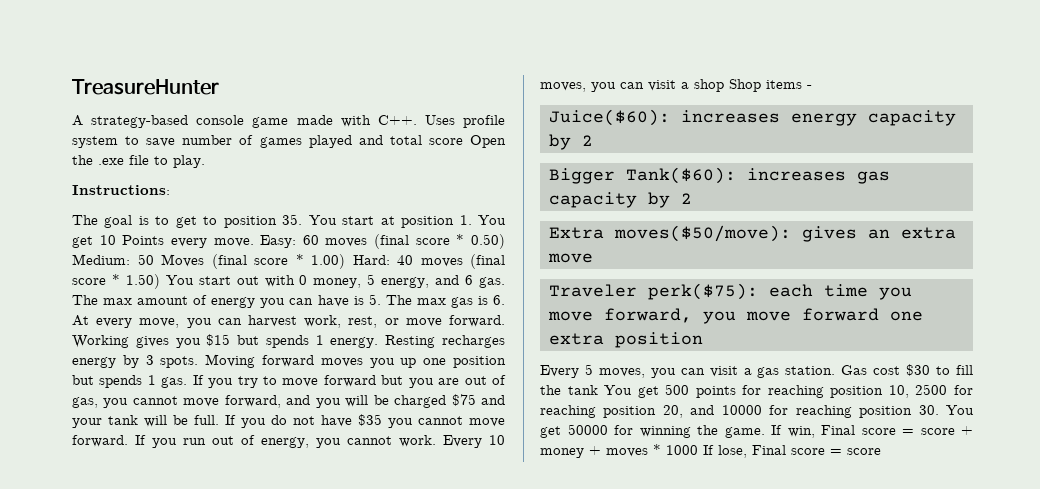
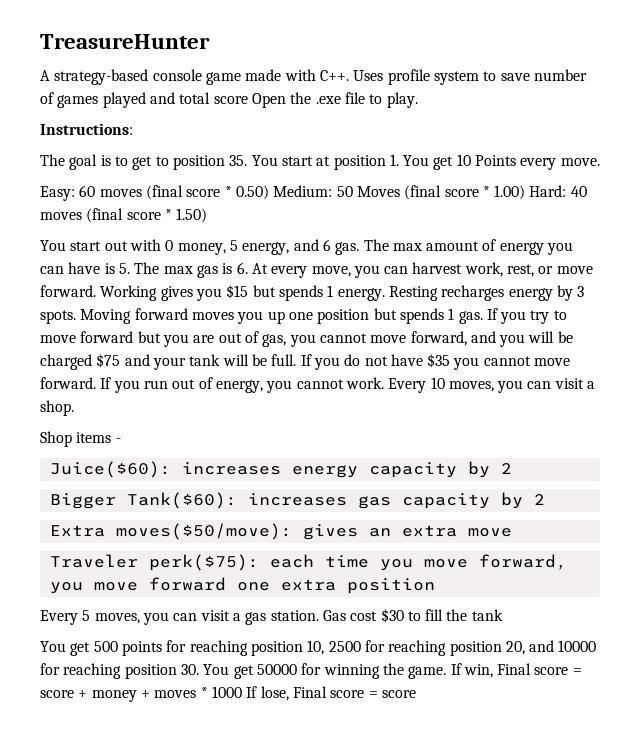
- The goal is to get to position 35. You start at position 1. You get 10 Points every move. Easy: 60 moves (final score * 0.50) Medium: 50 Moves (final score * 1.00) Hard: 40 moves (final score * 1.50) You start out with 0 money, 5 energy, and 6 gas.
+ The goal is to get to position 35. You start at position 1. You get 10 Points every move.
+ Easy: 60 moves (final score * 0.50) Medium: 50 Moves (final score * 1.00) Hard: 40 moves (final score * 1.50)
+ You start out with 0 money, 5 energy, and 6 gas.
- Every 10 moves, you can visit a shop Shop items -
+ Every 10 moves, you can visit a shop.
+ Shop items -
- Gas cost $30 to fill the tank You get 500 points for reaching position 10, 2500 for reaching position 20, and 10000 for reaching position 30. You get 50000 for winning the game.
+ Gas cost $30 to fill the tank
+ You get 500 points for reaching position 10, 2500 for reaching position 20, and 10000 for reaching position 30. You get 50000 for winning the game.

